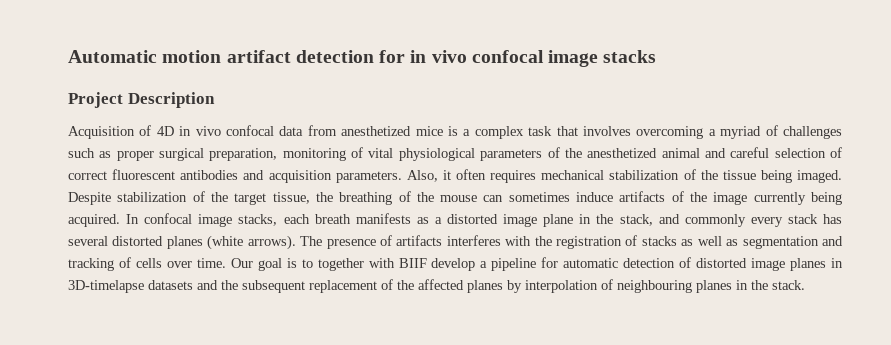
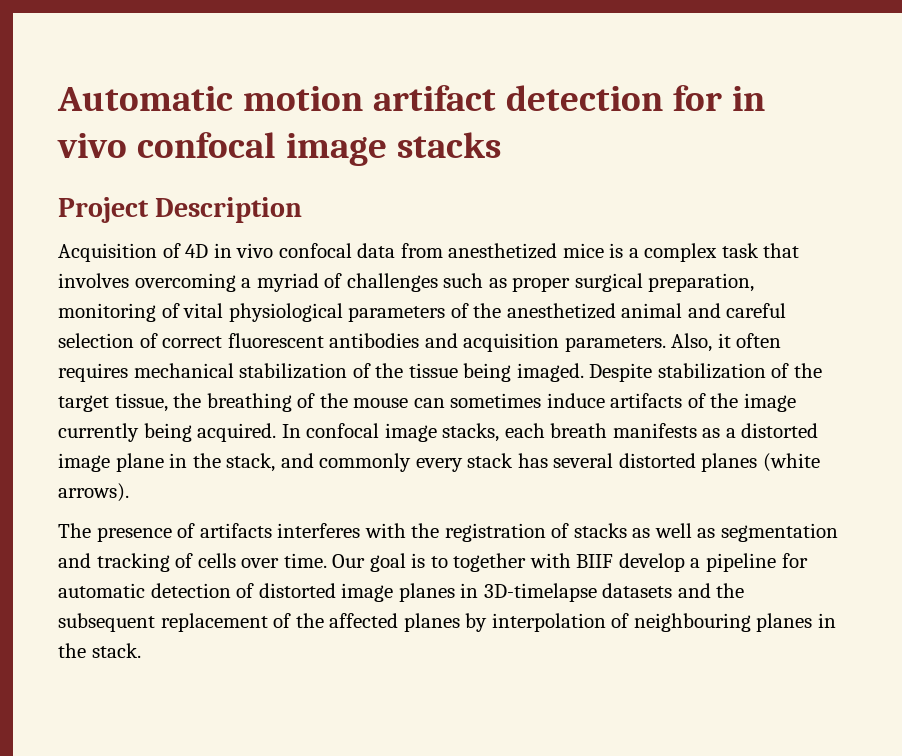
- In confocal image stacks, each breath manifests as a distorted image plane in the stack, and commonly every stack has several distorted planes (white arrows). The presence of artifacts interferes with the registration of stacks as well as segmentation and tracking of cells over time.
+ In confocal image stacks, each breath manifests as a distorted image plane in the stack, and commonly every stack has several distorted planes (white arrows).
+ The presence of artifacts interferes with the registration of stacks as well as segmentation and tracking of cells over time.

